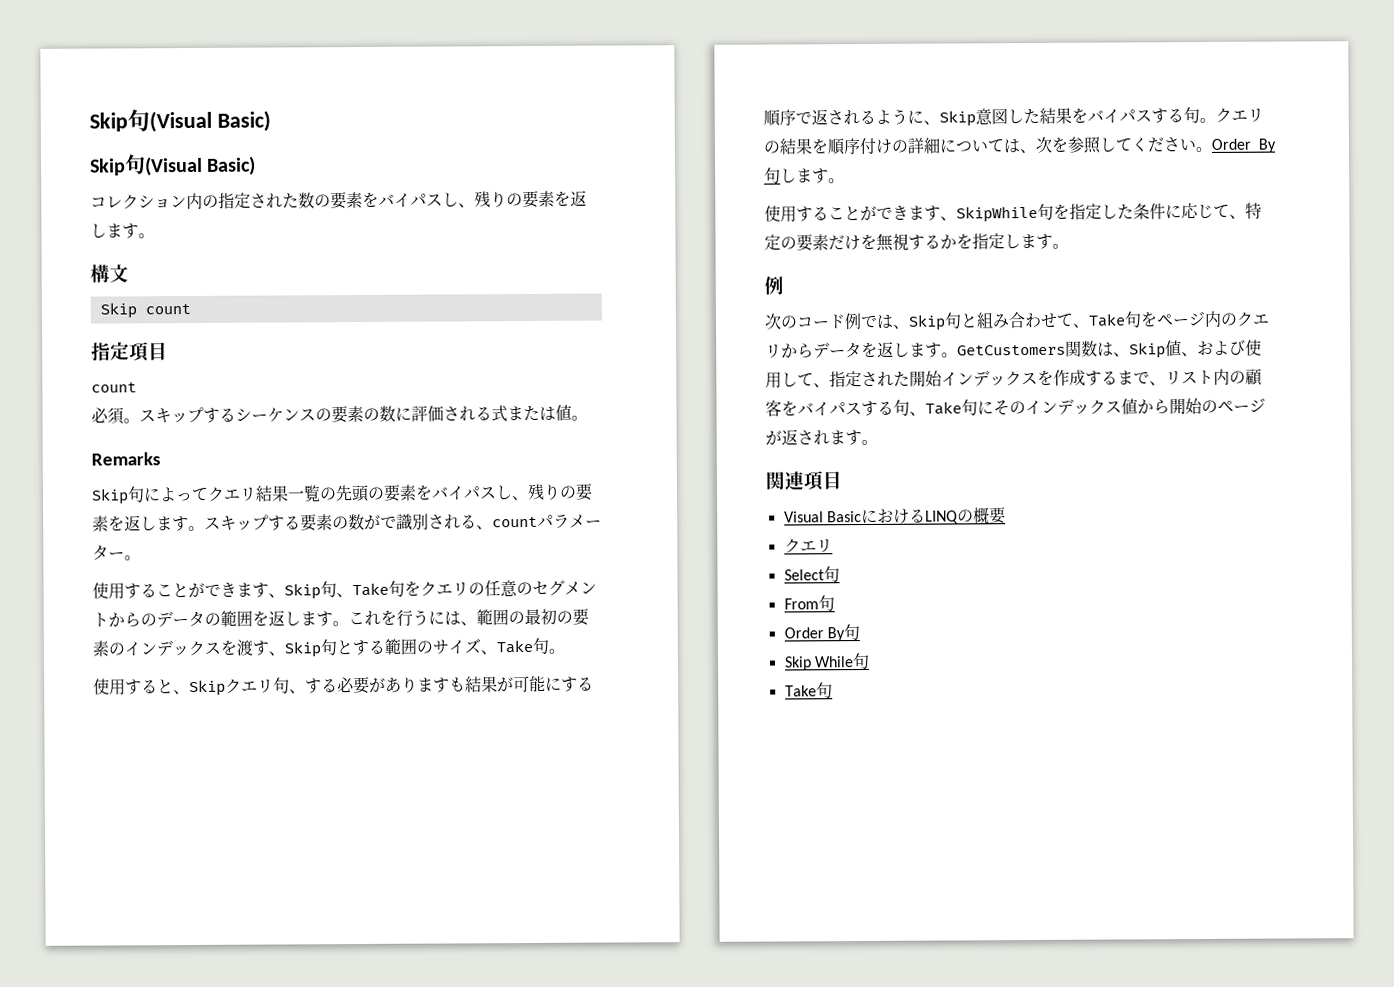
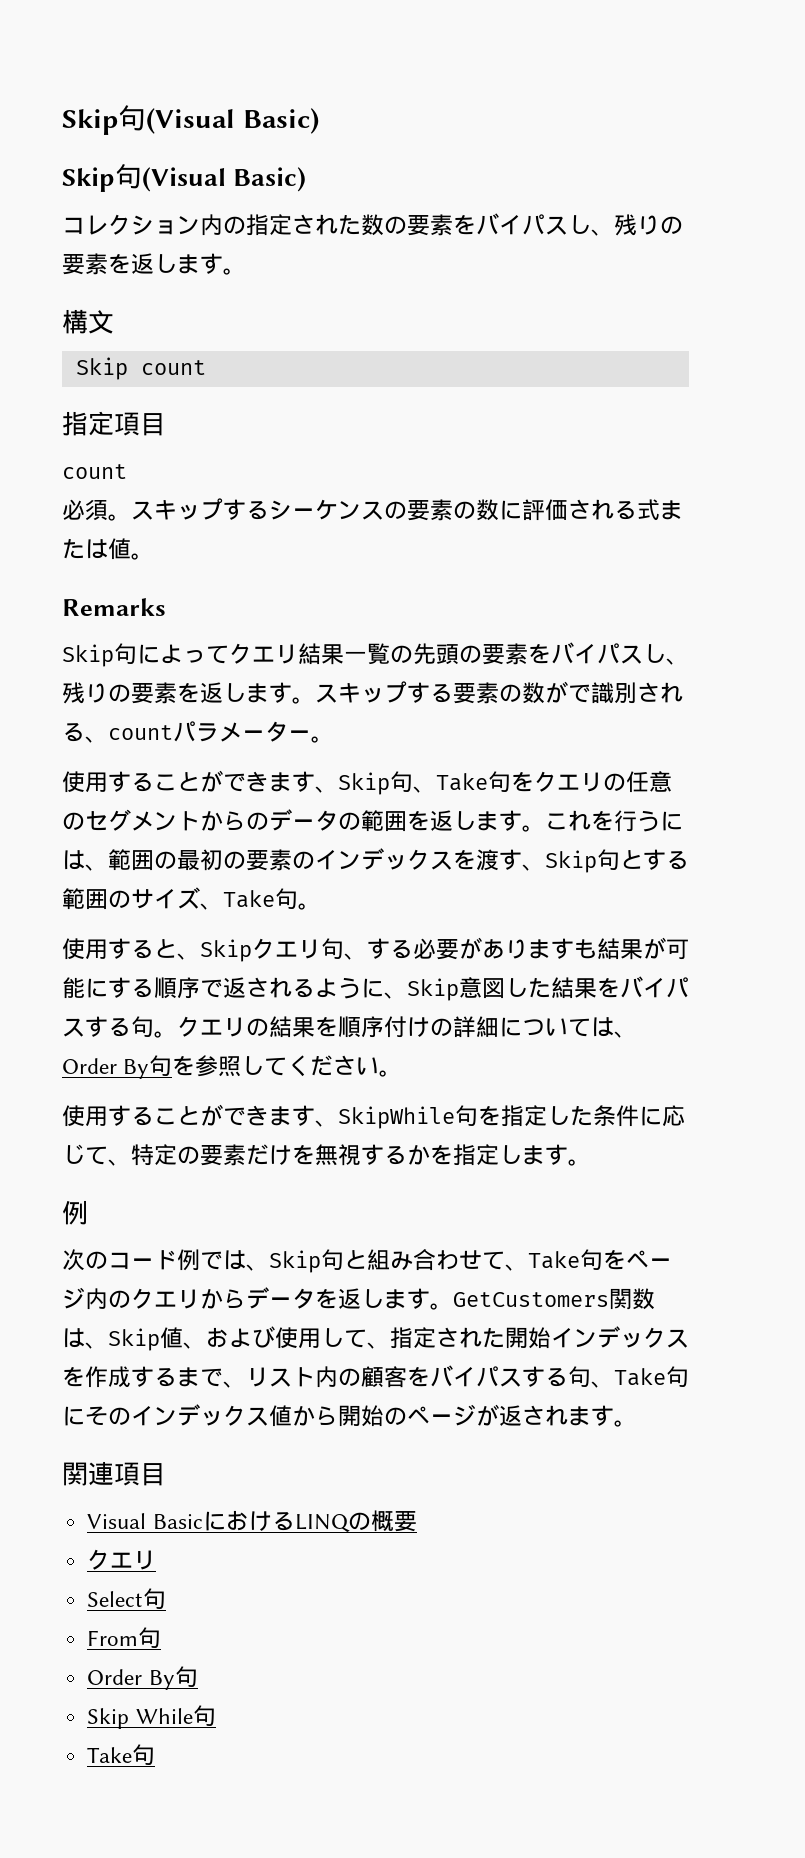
- クエリの結果を順序付けの詳細については、次を参照してください。Order By句します。
+ クエリの結果を順序付けの詳細については、Order By句を参照してください。

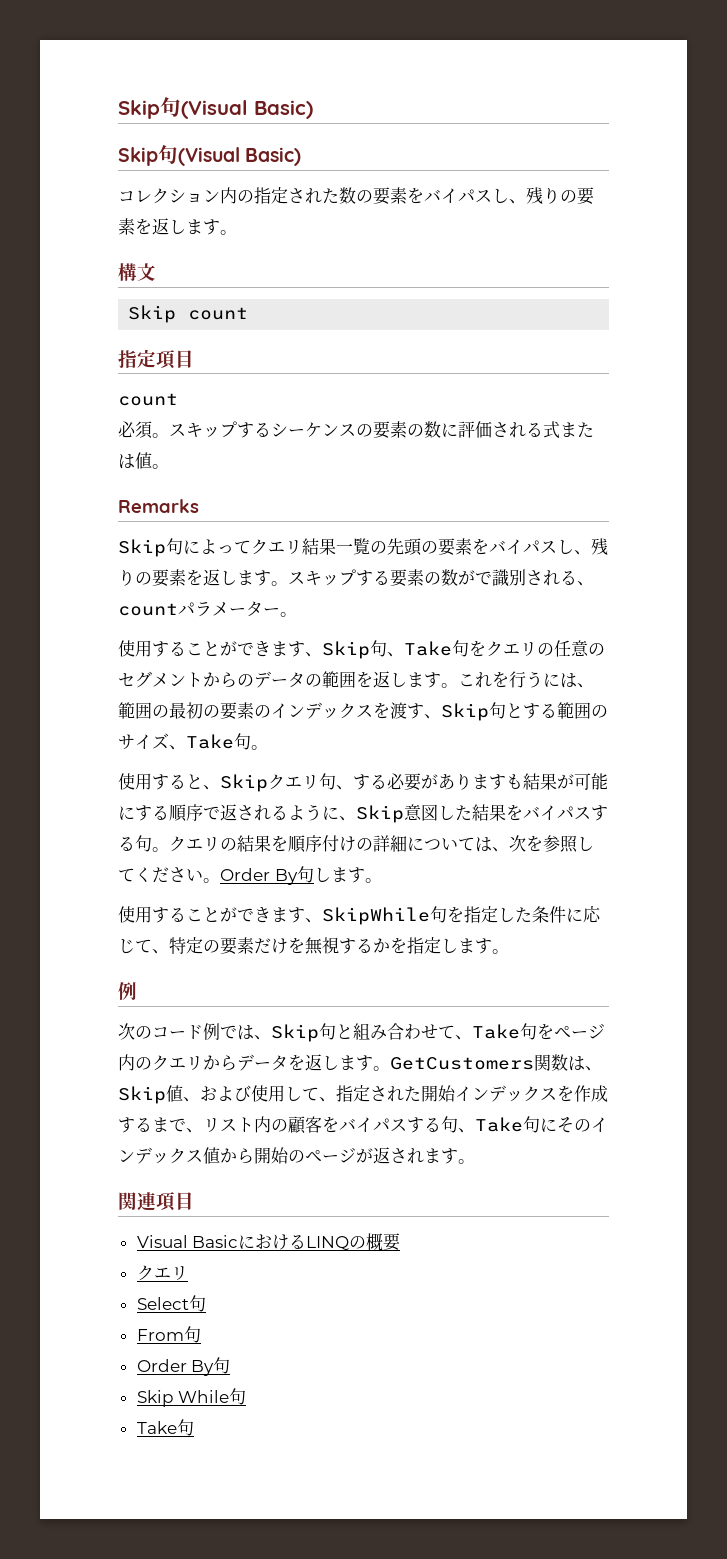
- クエリの結果を順序付けの詳細については、Order By句を参照してください。
+ クエリの結果を順序付けの詳細については、次を参照してください。Order By句します。

